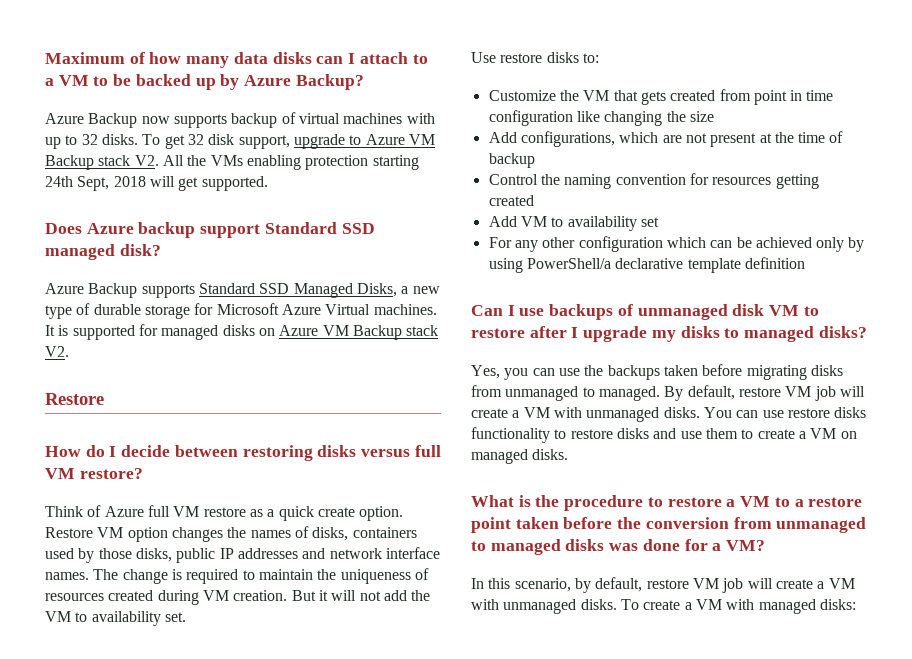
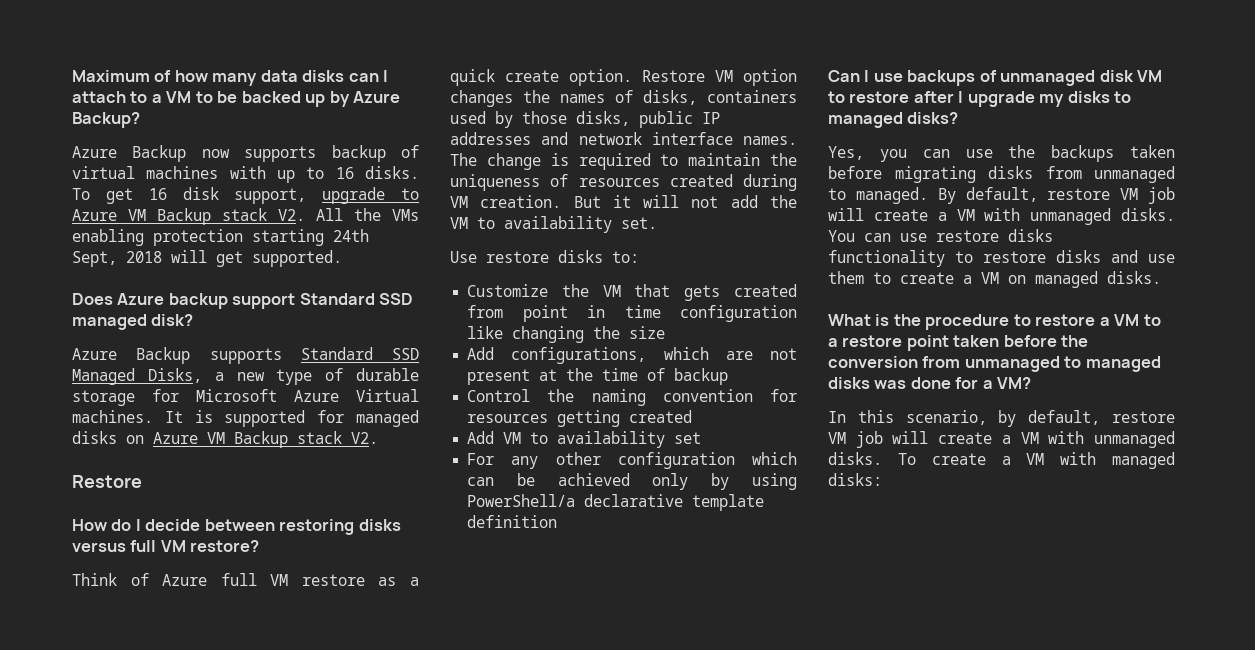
- Azure Backup now supports backup of virtual machines with up to 32 disks.
+ Azure Backup now supports backup of virtual machines with up to 16 disks.
- To get 32 disk support, upgrade to Azure VM Backup stack V2. All the VMs enabling protection starting 24th Sept, 2018 will get supported.
+ To get 16 disk support, upgrade to Azure VM Backup stack V2. All the VMs enabling protection starting 24th Sept, 2018 will get supported.

